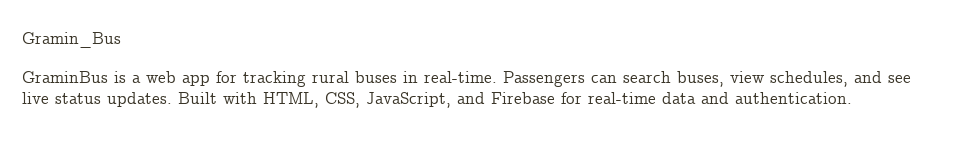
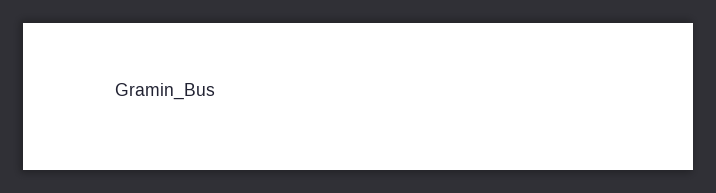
- GraminBus is a web app for tracking rural buses in real-time. Passengers can search buses, view schedules, and see live status updates. Built with HTML, CSS, JavaScript, and Firebase for real-time data and authentication.

